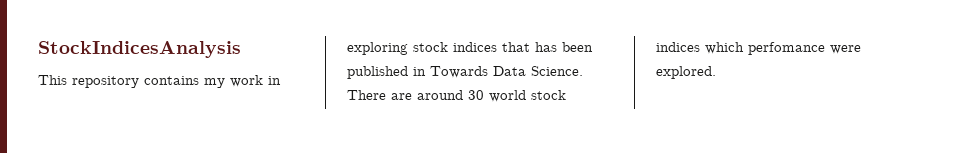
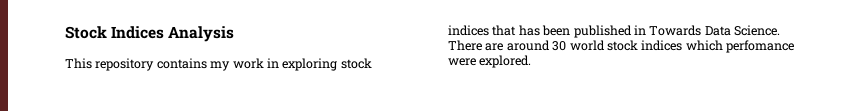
- StockIndicesAnalysis
+ Stock Indices Analysis

